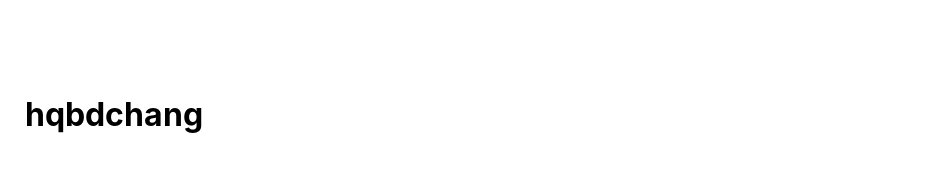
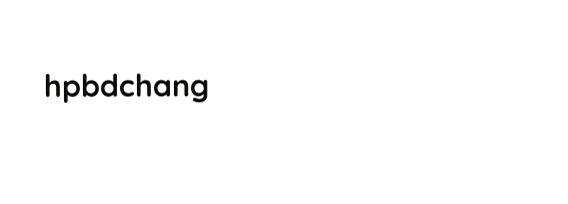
- hqbdchang
+ hpbdchang

